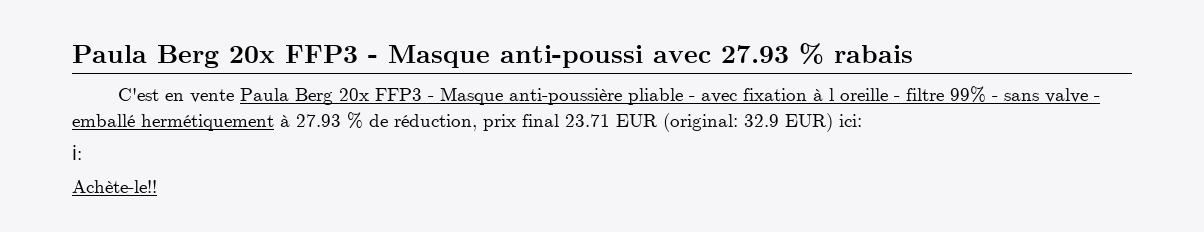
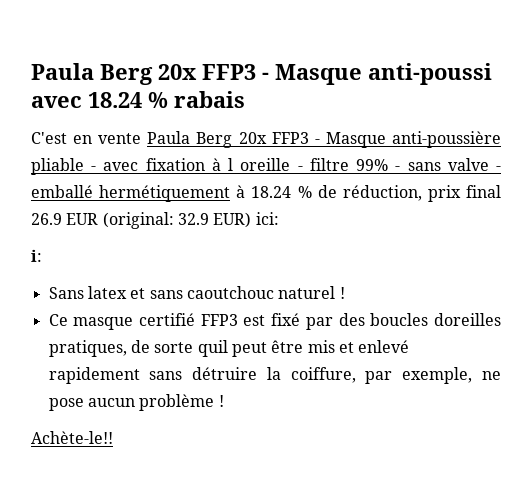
- Paula Berg 20x FFP3 - Masque anti-poussi avec 27.93 % rabais
+ Paula Berg 20x FFP3 - Masque anti-poussi avec 18.24 % rabais
- C'est en vente Paula Berg 20x FFP3 - Masque anti-poussière pliable - avec fixation à l oreille - filtre 99% - sans valve - emballé hermétiquement à 27.93 % de réduction, prix final 23.71 EUR (original: 32.9 EUR) ici:
+ C'est en vente Paula Berg 20x FFP3 - Masque anti-poussière pliable - avec fixation à l oreille - filtre 99% - sans valve - emballé hermétiquement à 18.24 % de réduction, prix final 26.9 EUR (original: 32.9 EUR) ici:
+ Sans latex et sans caoutchouc naturel !
+ Ce masque certifié FFP3 est fixé par des boucles doreilles pratiques, de sorte quil peut être mis et enlevé rapidement sans détruire la coiffure, par exemple, ne pose aucun problème !

